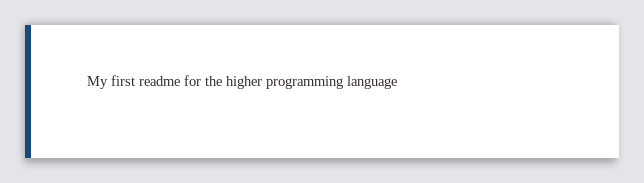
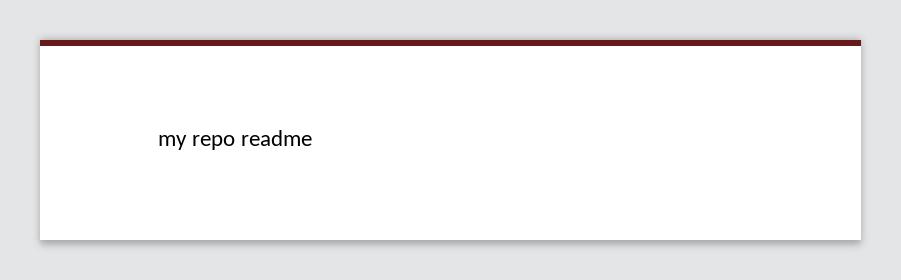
- My first readme for the higher programming language
+ my repo readme

